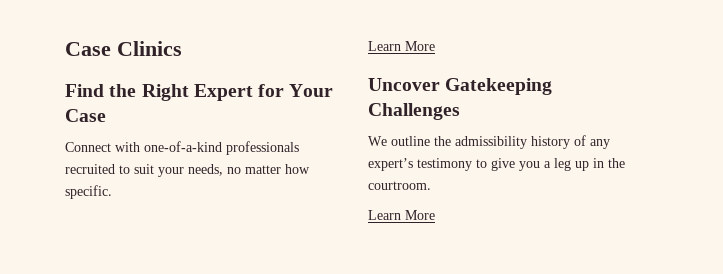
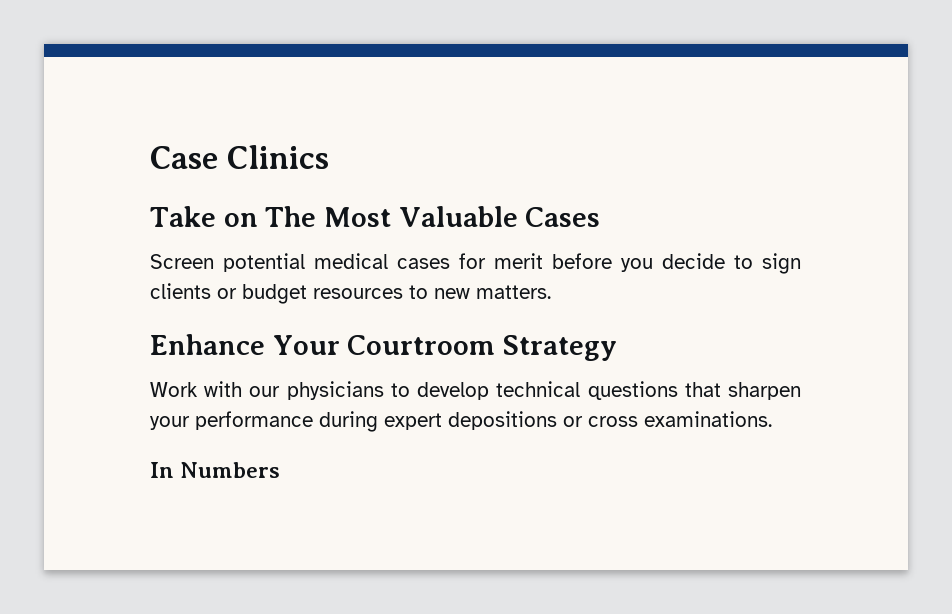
- Find the Right Expert for Your Case
- Connect with one-of-a-kind professionals recruited to suit your needs, no matter how specific.
- Learn More
- Uncover Gatekeeping Challenges
- We outline the admissibility history of any expert’s testimony to give you a leg up in the courtroom.
- Learn More
+ Take on The Most Valuable Cases
+ Screen potential medical cases for merit before you decide to sign clients or budget resources to new matters.
+ Enhance Your Courtroom Strategy
+ Work with our physicians to develop technical questions that sharpen your performance during expert depositions or cross examinations.
+ In Numbers

